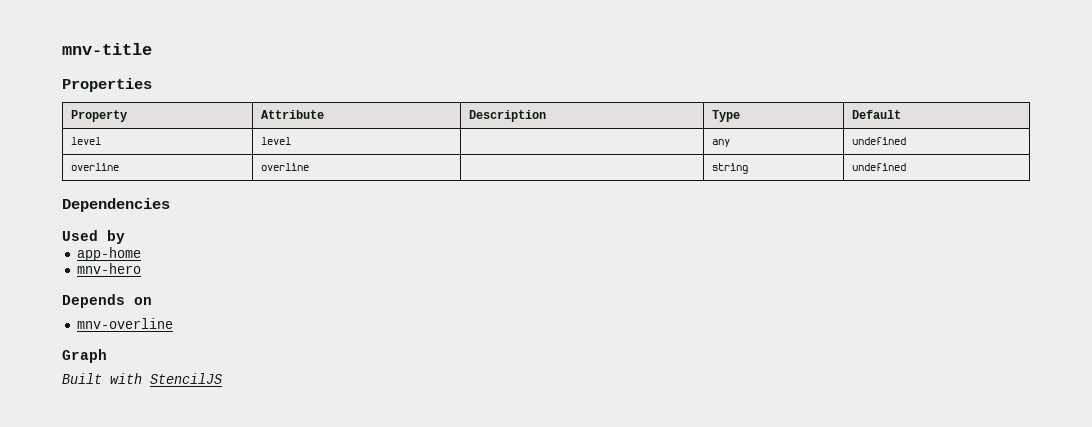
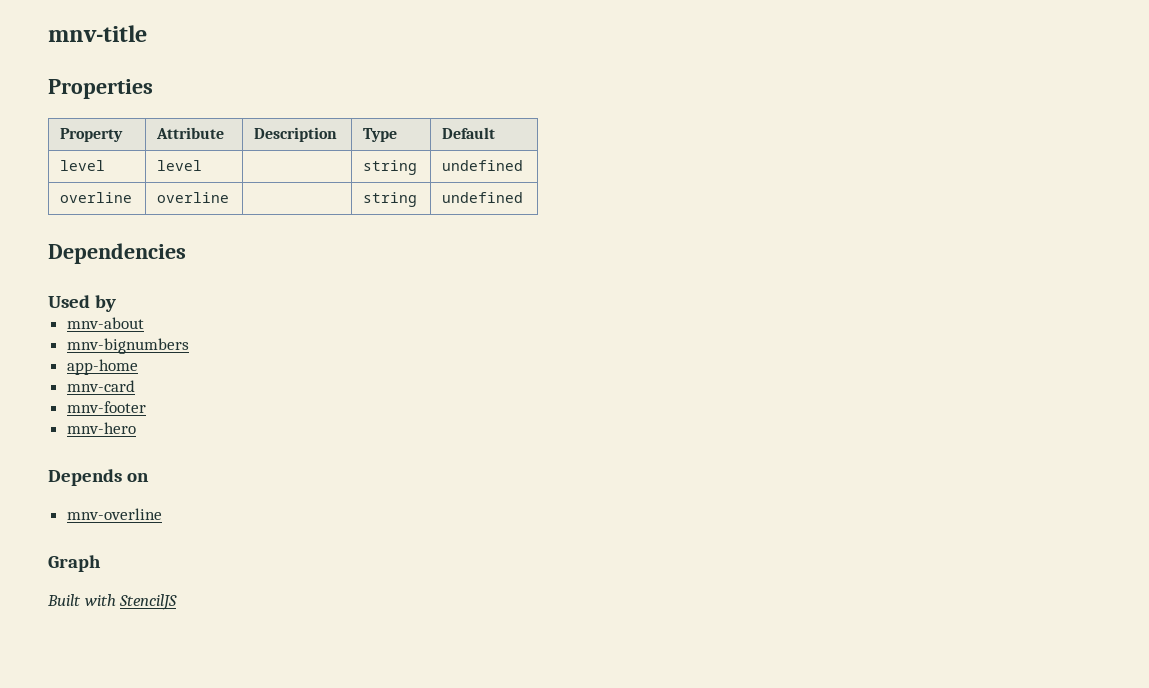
- level | level | | any | undefined
+ level | level | | string | undefined
+ mnv-about
+ mnv-bignumbers
+ mnv-card
+ mnv-footer

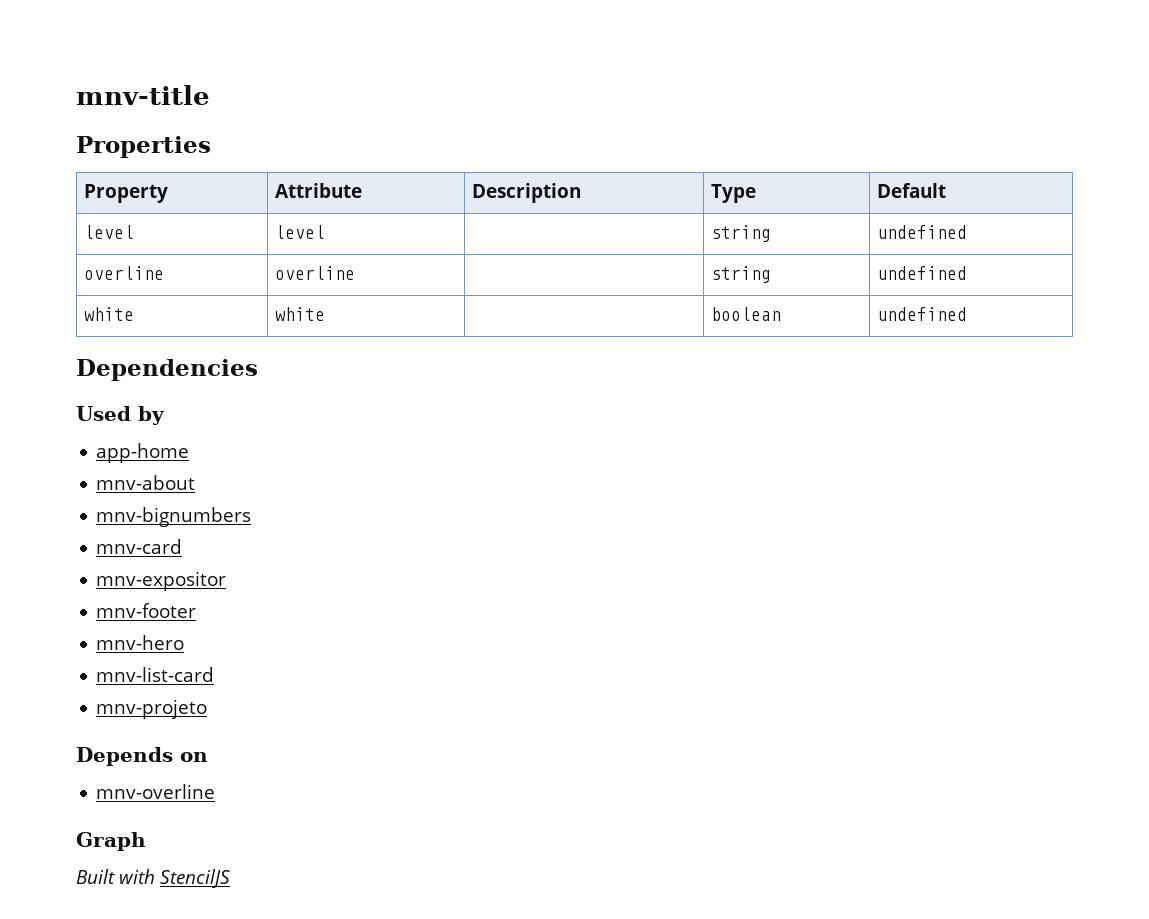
+ white | white | | boolean | undefined
+ app-home
- app-home
  mnv-card
+ mnv-expositor
+ mnv-list-card
+ mnv-projeto

